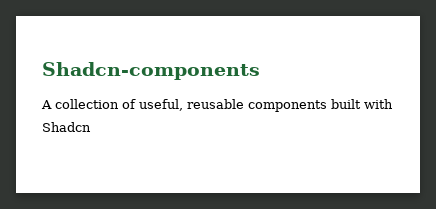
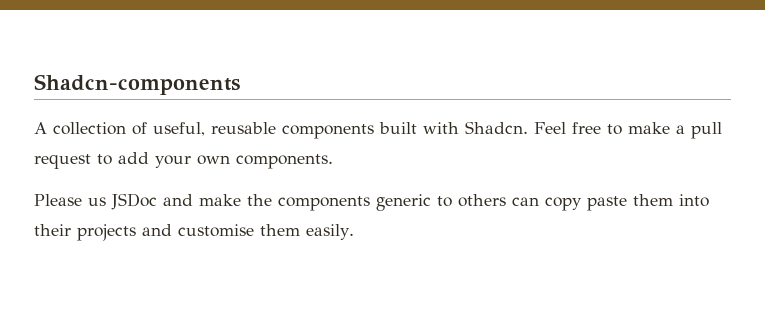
- A collection of useful, reusable components built with Shadcn
+ A collection of useful, reusable components built with Shadcn. Feel free to make a pull request to add your own components.
+ Please us JSDoc and make the components generic to others can copy paste them into their projects and customise them easily.

